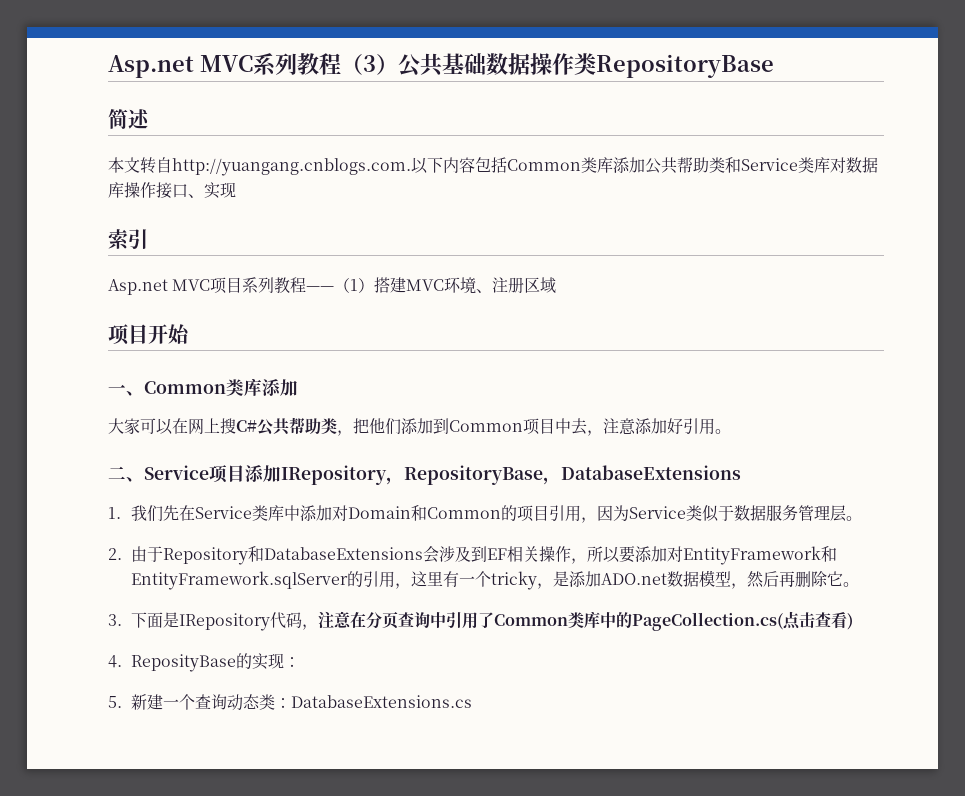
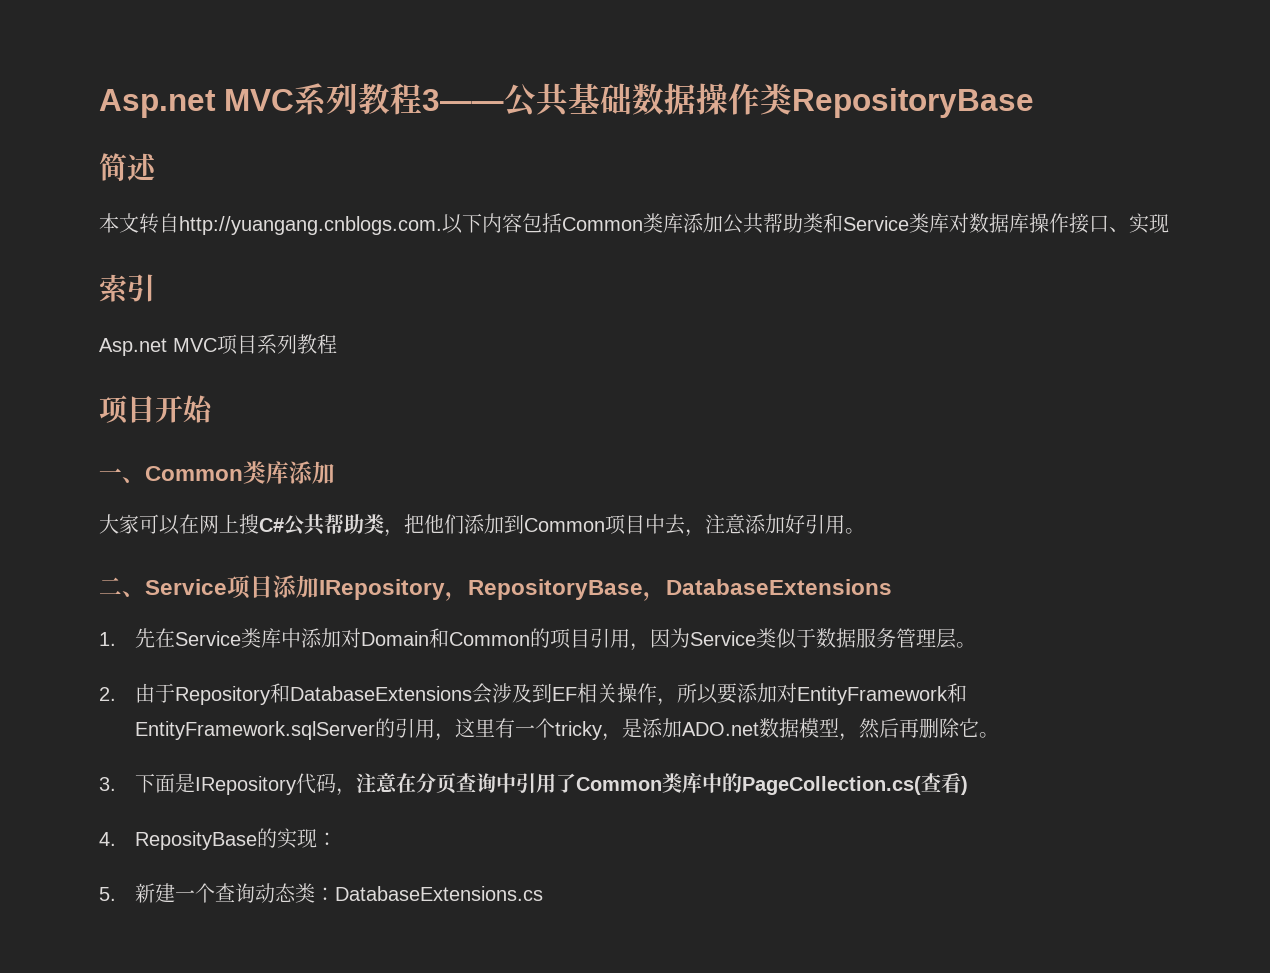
- Asp.net MVC系列教程（3）公共基础数据操作类RepositoryBase
+ Asp.net MVC系列教程3——公共基础数据操作类RepositoryBase
- Asp.net MVC项目系列教程——（1）搭建MVC环境、注册区域
+ Asp.net MVC项目系列教程
- 1.我们先在Service类库中添加对Domain和Common的项目引用，因为Service类似于数据服务管理层。
+ 1.先在Service类库中添加对Domain和Common的项目引用，因为Service类似于数据服务管理层。
- 3.下面是IRepository代码，注意在分页查询中引用了Common类库中的PageCollection.cs(点击查看)
+ 3.下面是IRepository代码，注意在分页查询中引用了Common类库中的PageCollection.cs(查看)

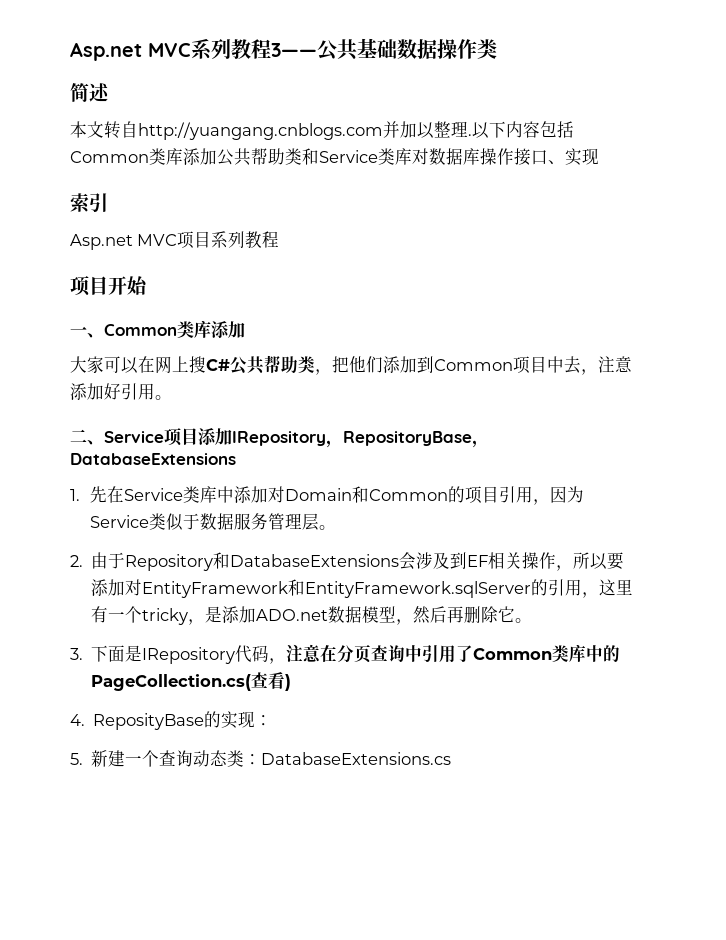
- Asp.net MVC系列教程3——公共基础数据操作类RepositoryBase
+ Asp.net MVC系列教程3——公共基础数据操作类
- 本文转自http://yuangang.cnblogs.com.以下内容包括Common类库添加公共帮助类和Service类库对数据库操作接口、实现
+ 本文转自http://yuangang.cnblogs.com并加以整理.以下内容包括Common类库添加公共帮助类和Service类库对数据库操作接口、实现

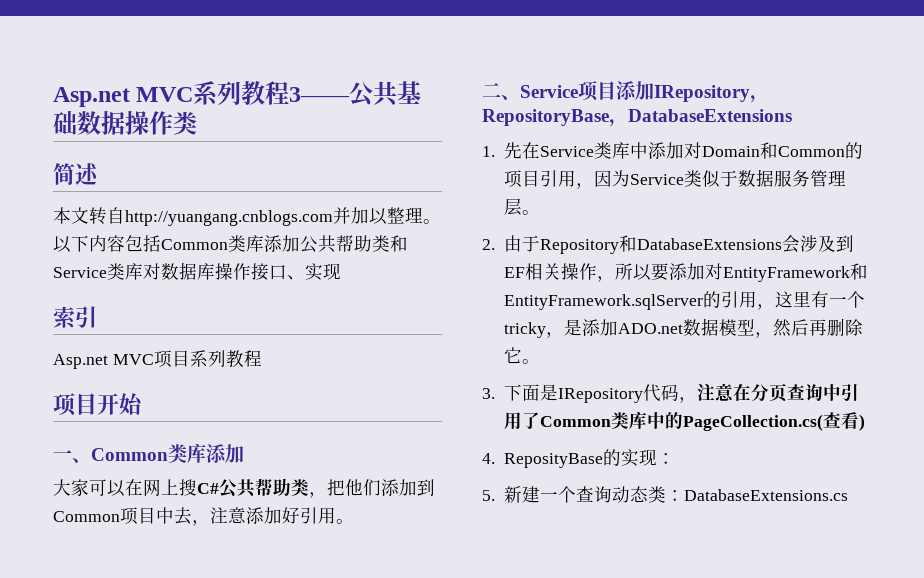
- 本文转自http://yuangang.cnblogs.com并加以整理.
+ 本文转自http://yuangang.cnblogs.com并加以整理。

